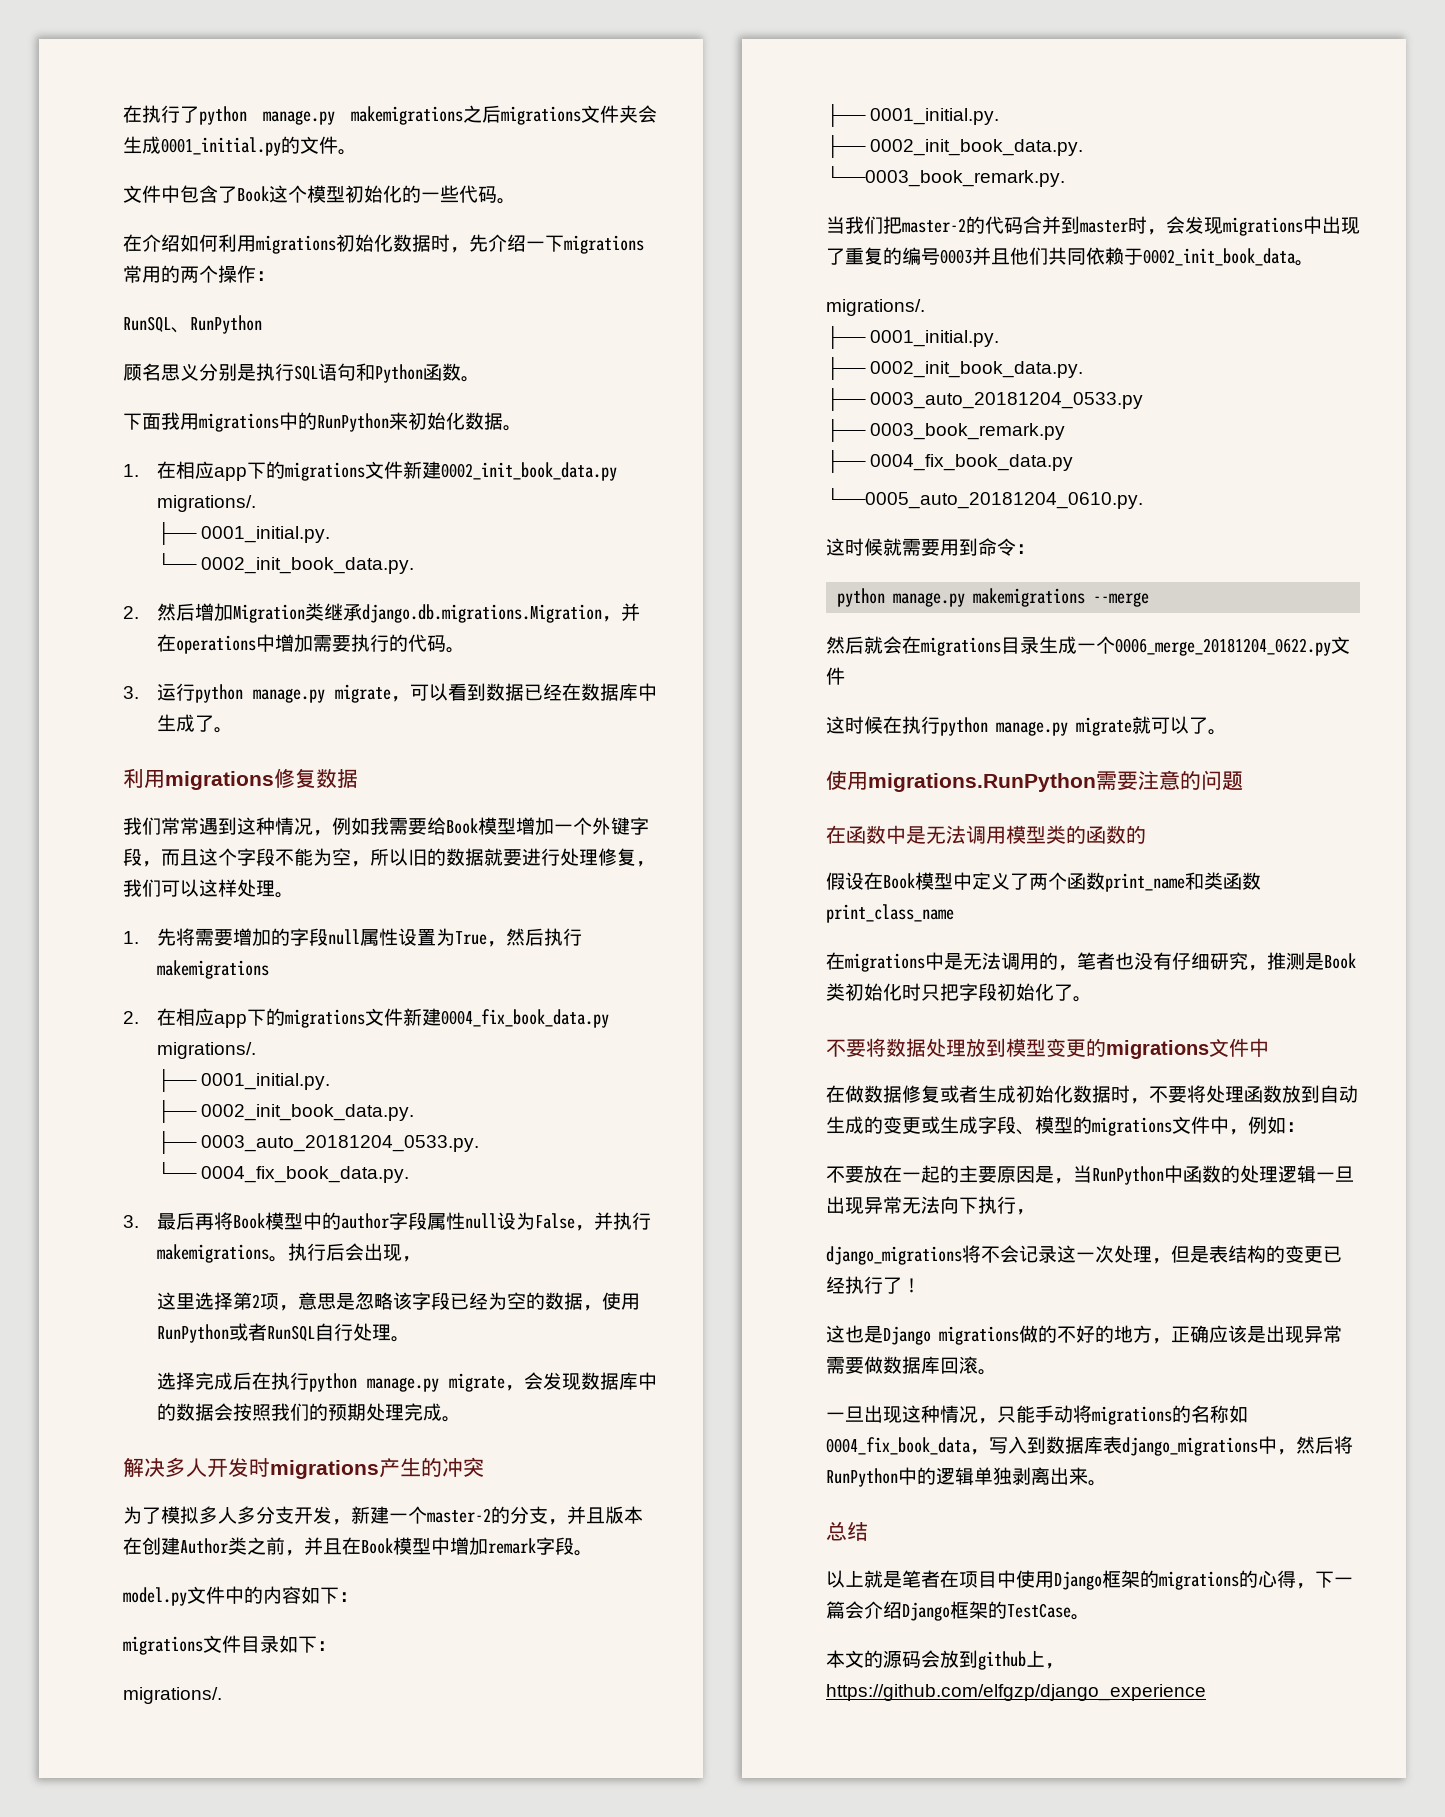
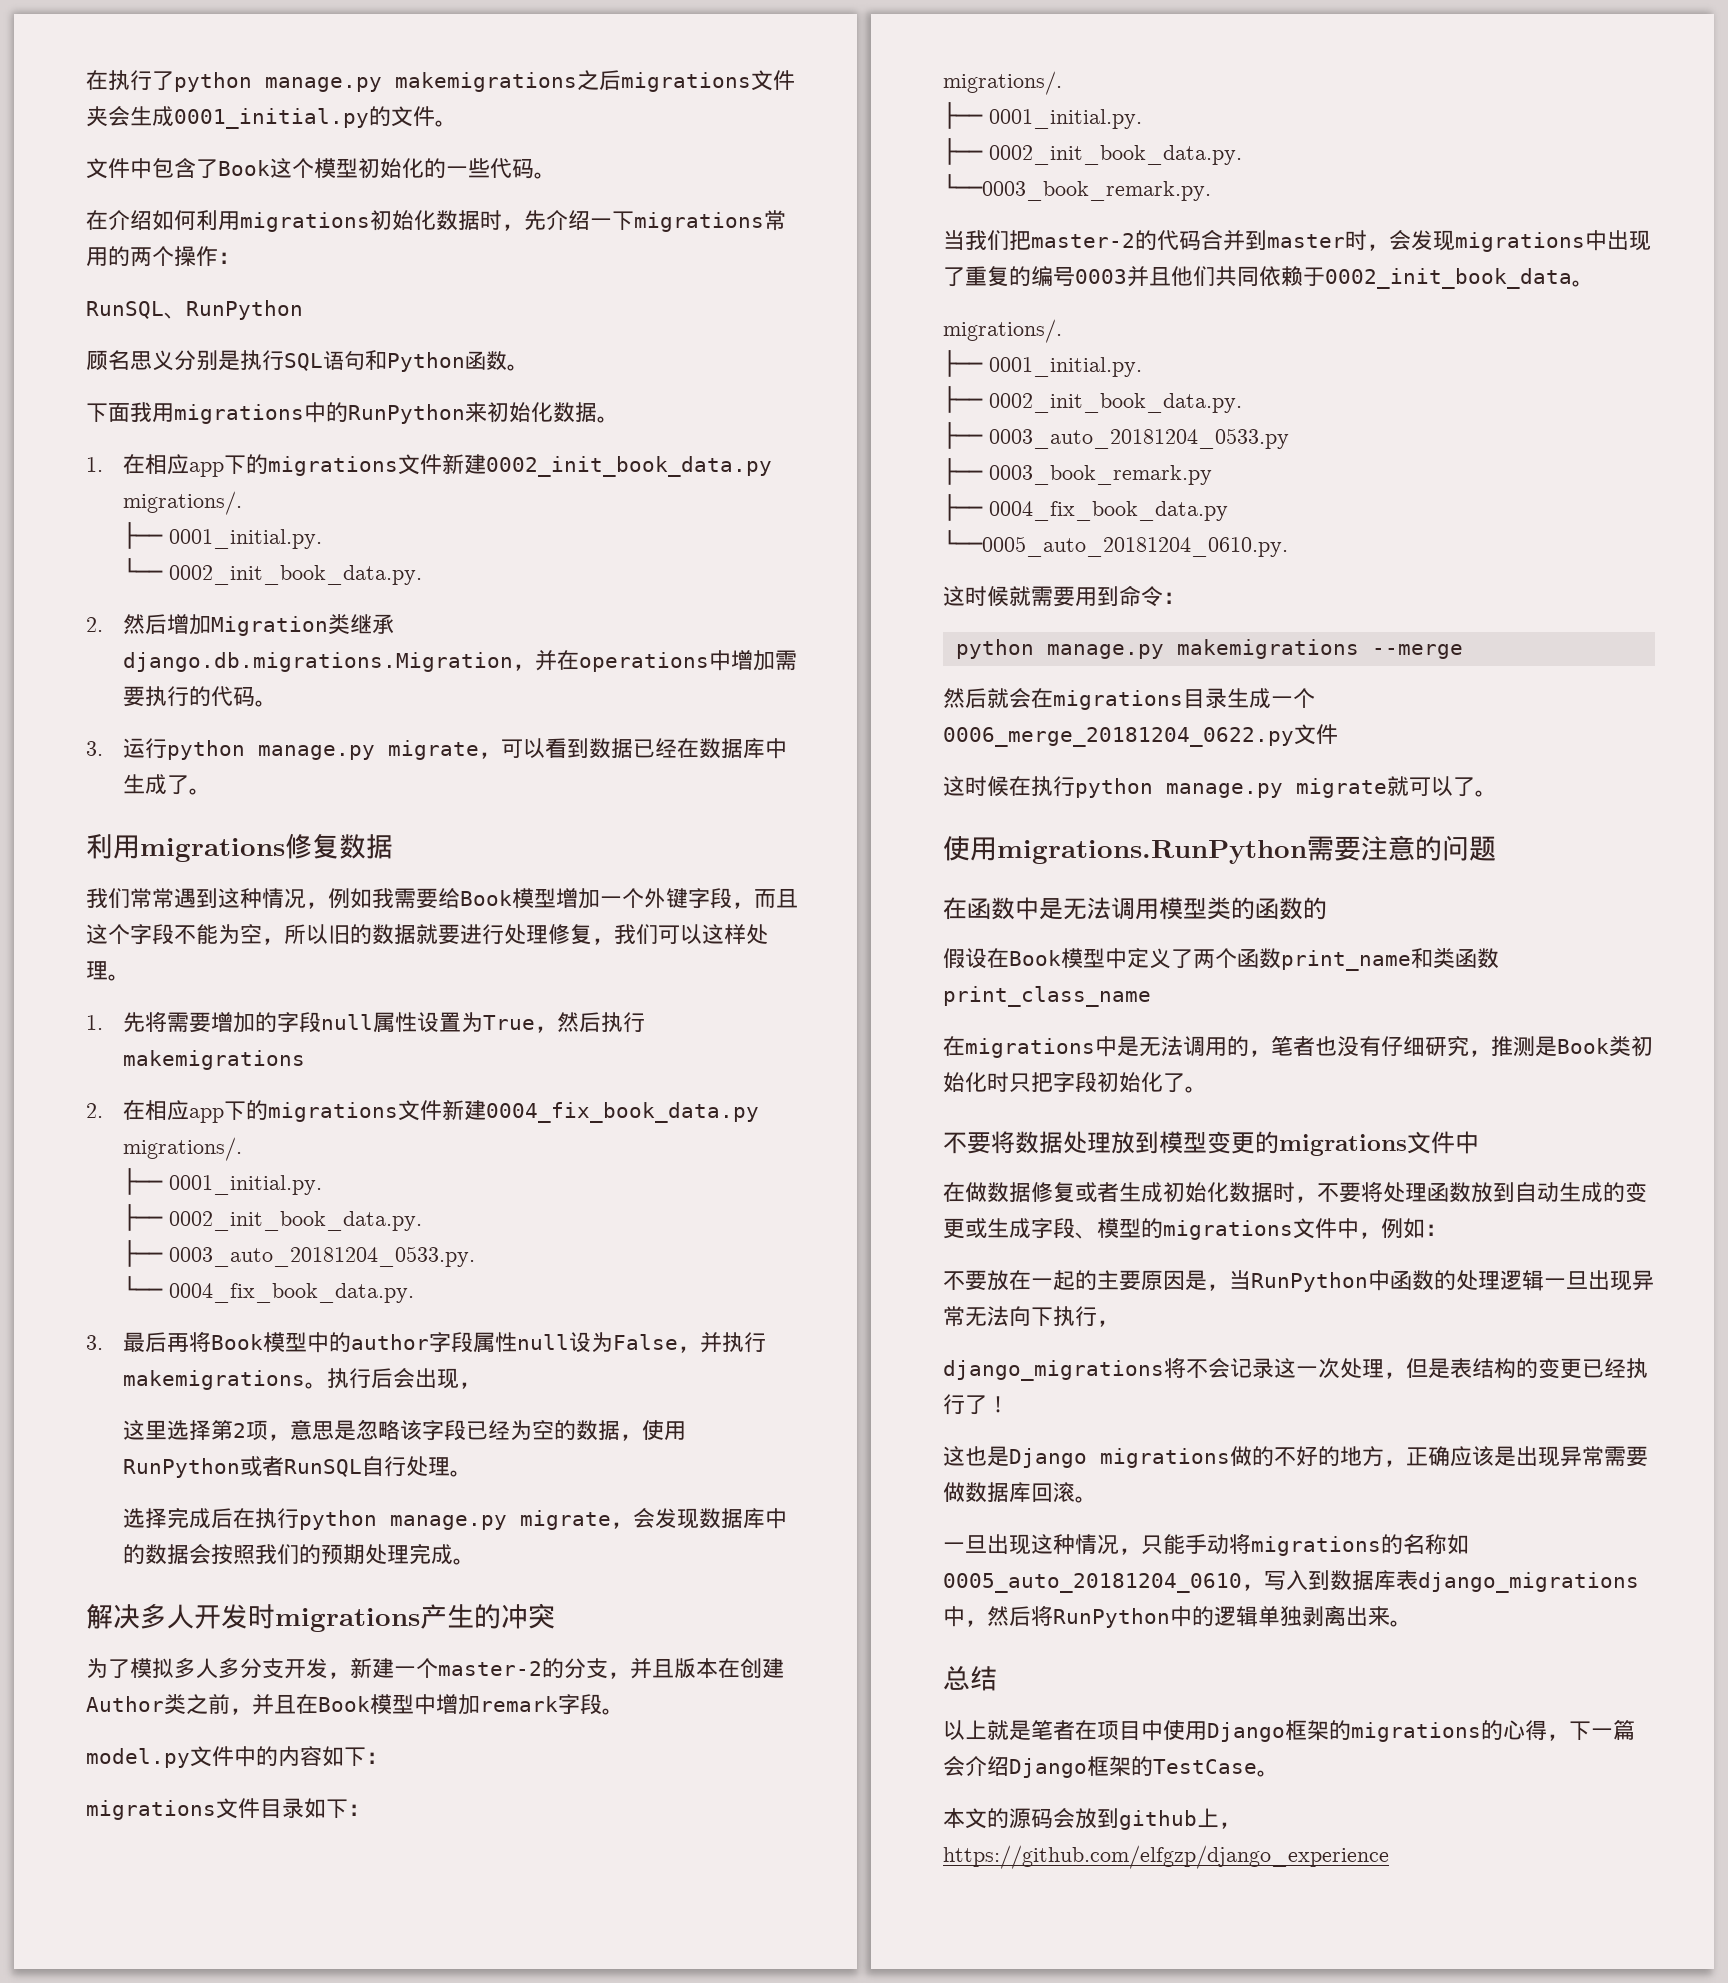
- 一旦出现这种情况，只能手动将migrations的名称如0004_fix_book_data，写入到数据库表django_migrations中，然后将RunPython中的逻辑单独剥离出来。
+ 一旦出现这种情况，只能手动将migrations的名称如0005_auto_20181204_0610，写入到数据库表django_migrations中，然后将RunPython中的逻辑单独剥离出来。

